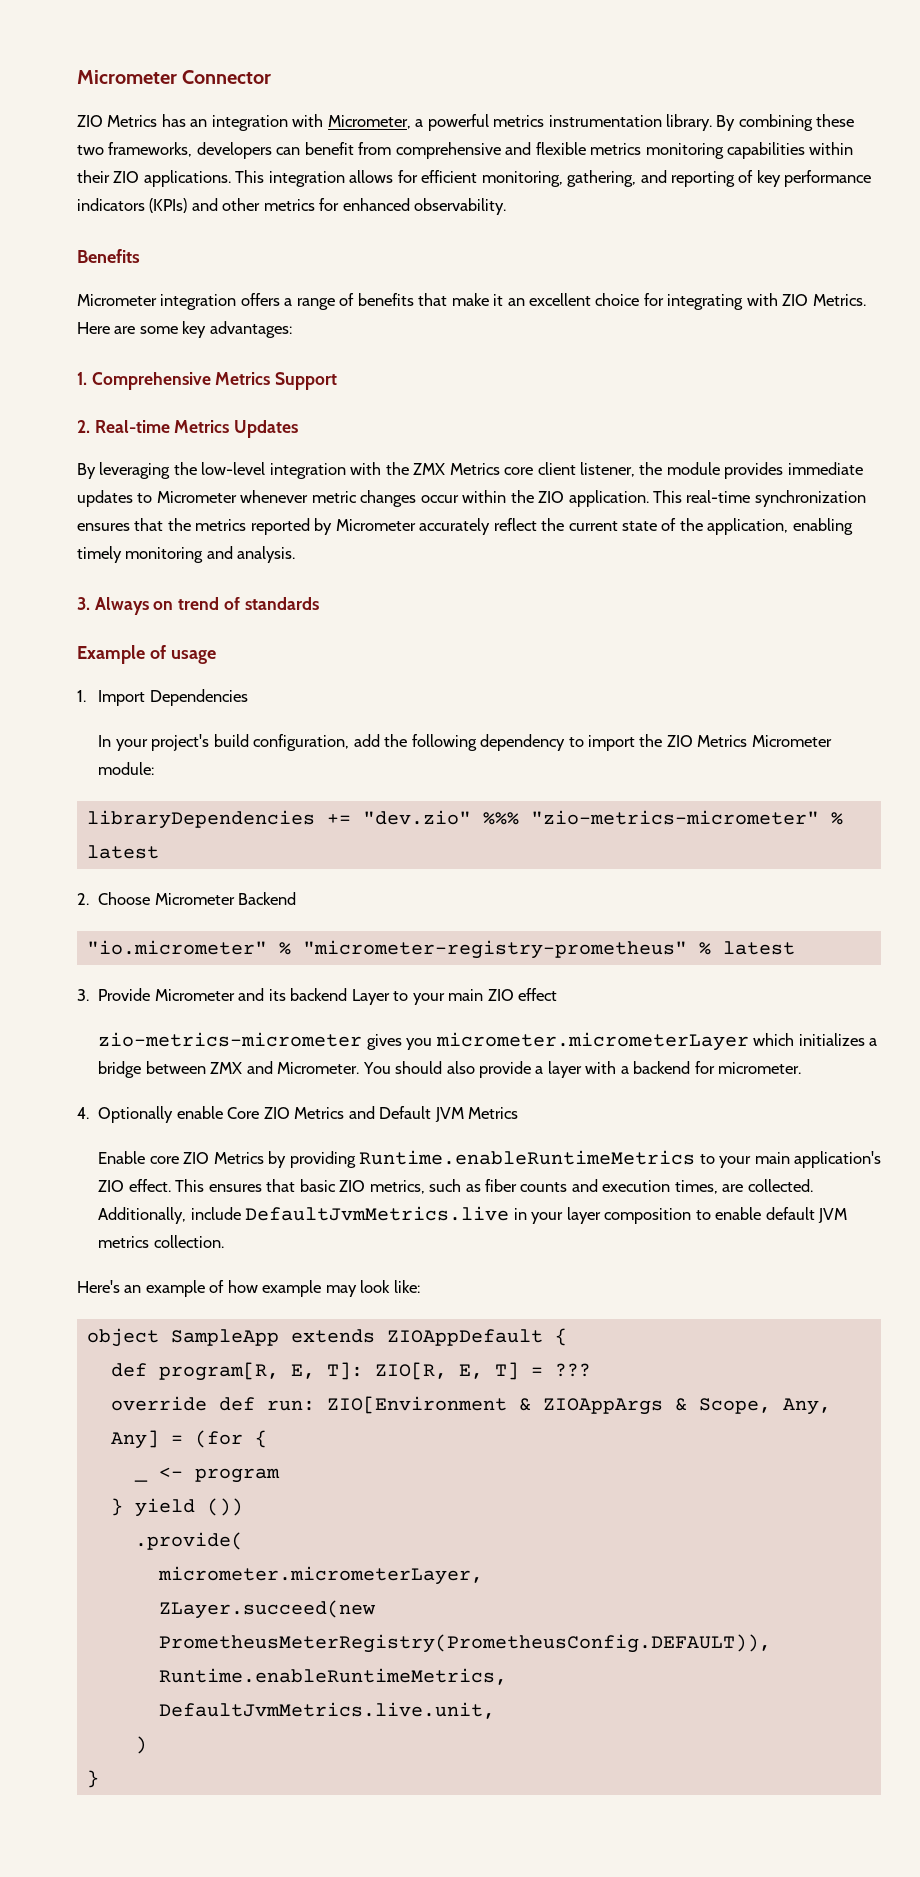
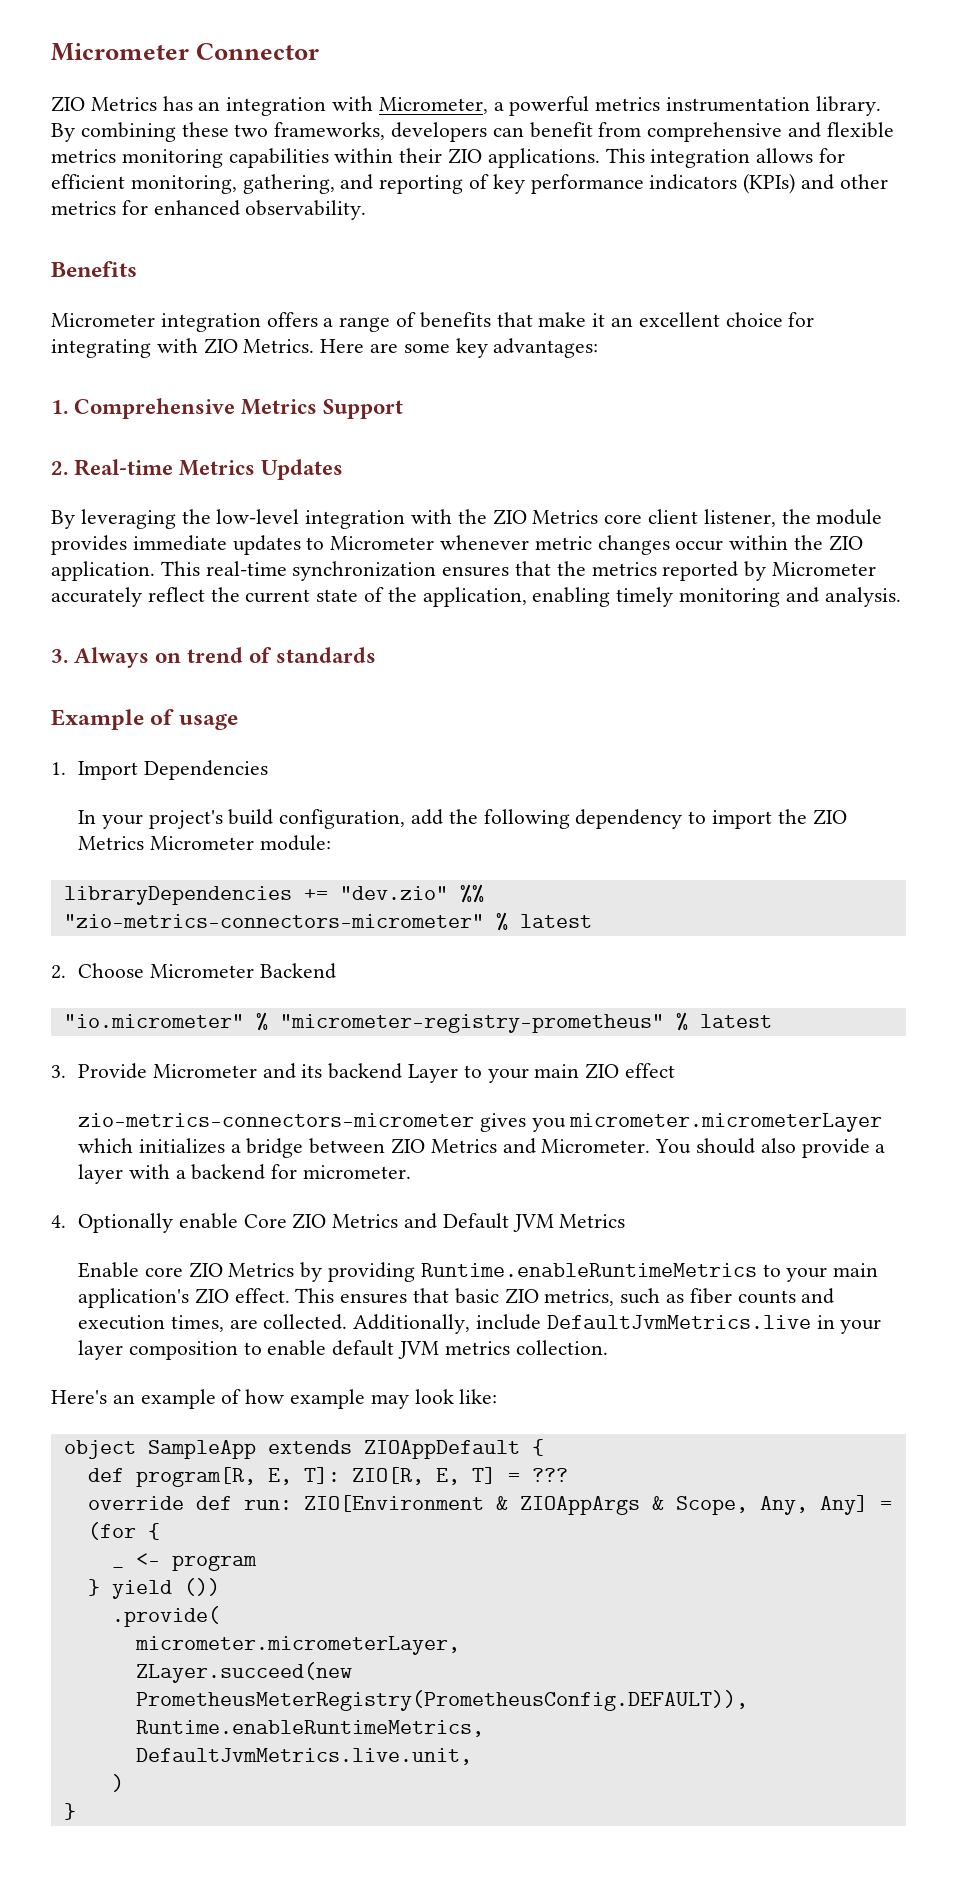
- By leveraging the low-level integration with the ZMX Metrics core client listener, the module provides immediate updates to Micrometer whenever metric changes occur within the ZIO application.
+ By leveraging the low-level integration with the ZIO Metrics core client listener, the module provides immediate updates to Micrometer whenever metric changes occur within the ZIO application.
- libraryDependencies += "dev.zio" %%% "zio-metrics-micrometer" % latest
+ libraryDependencies += "dev.zio" %% "zio-metrics-connectors-micrometer" % latest
- zio-metrics-micrometer gives you micrometer.micrometerLayer which initializes a bridge between ZMX and Micrometer.
+ zio-metrics-connectors-micrometer gives you micrometer.micrometerLayer which initializes a bridge between ZIO Metrics and Micrometer.

